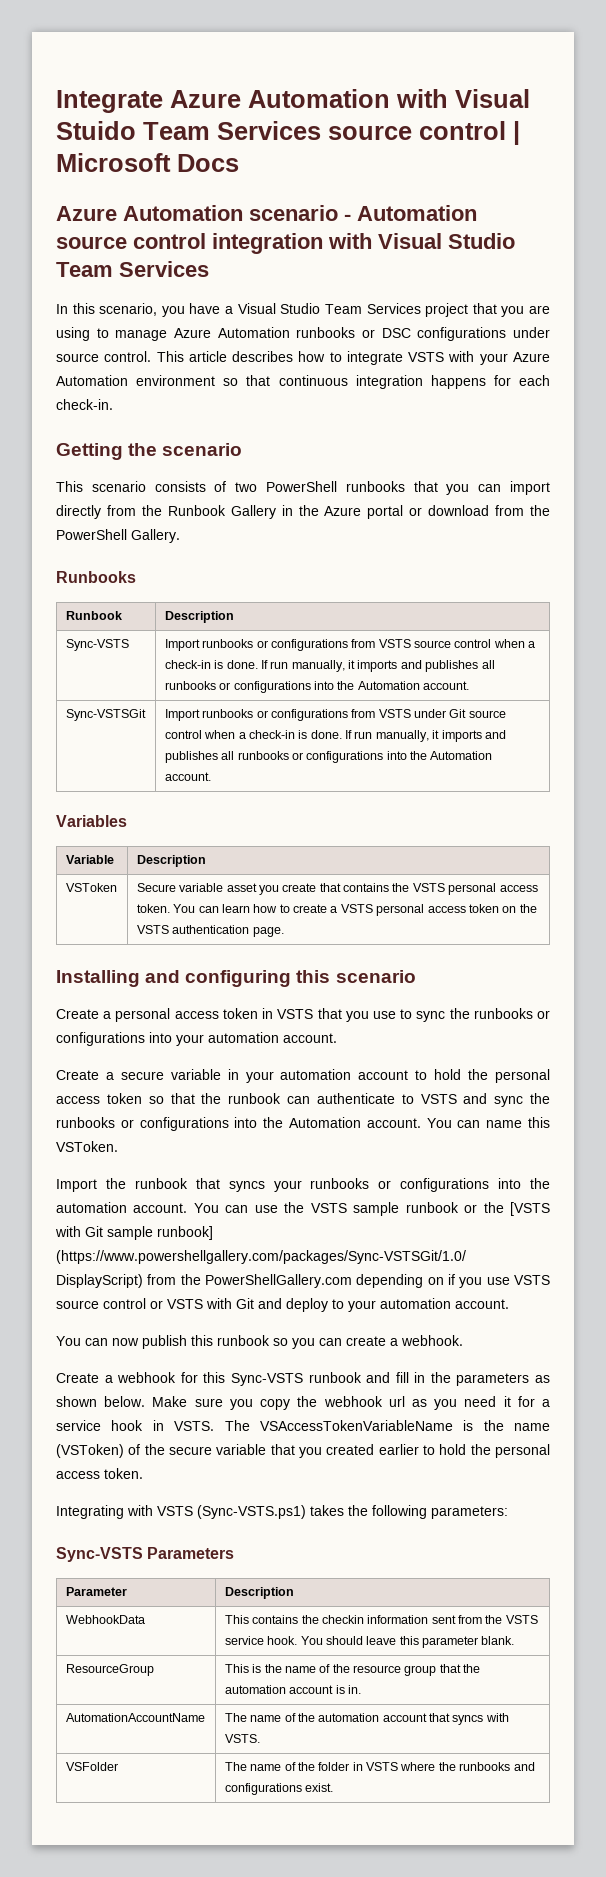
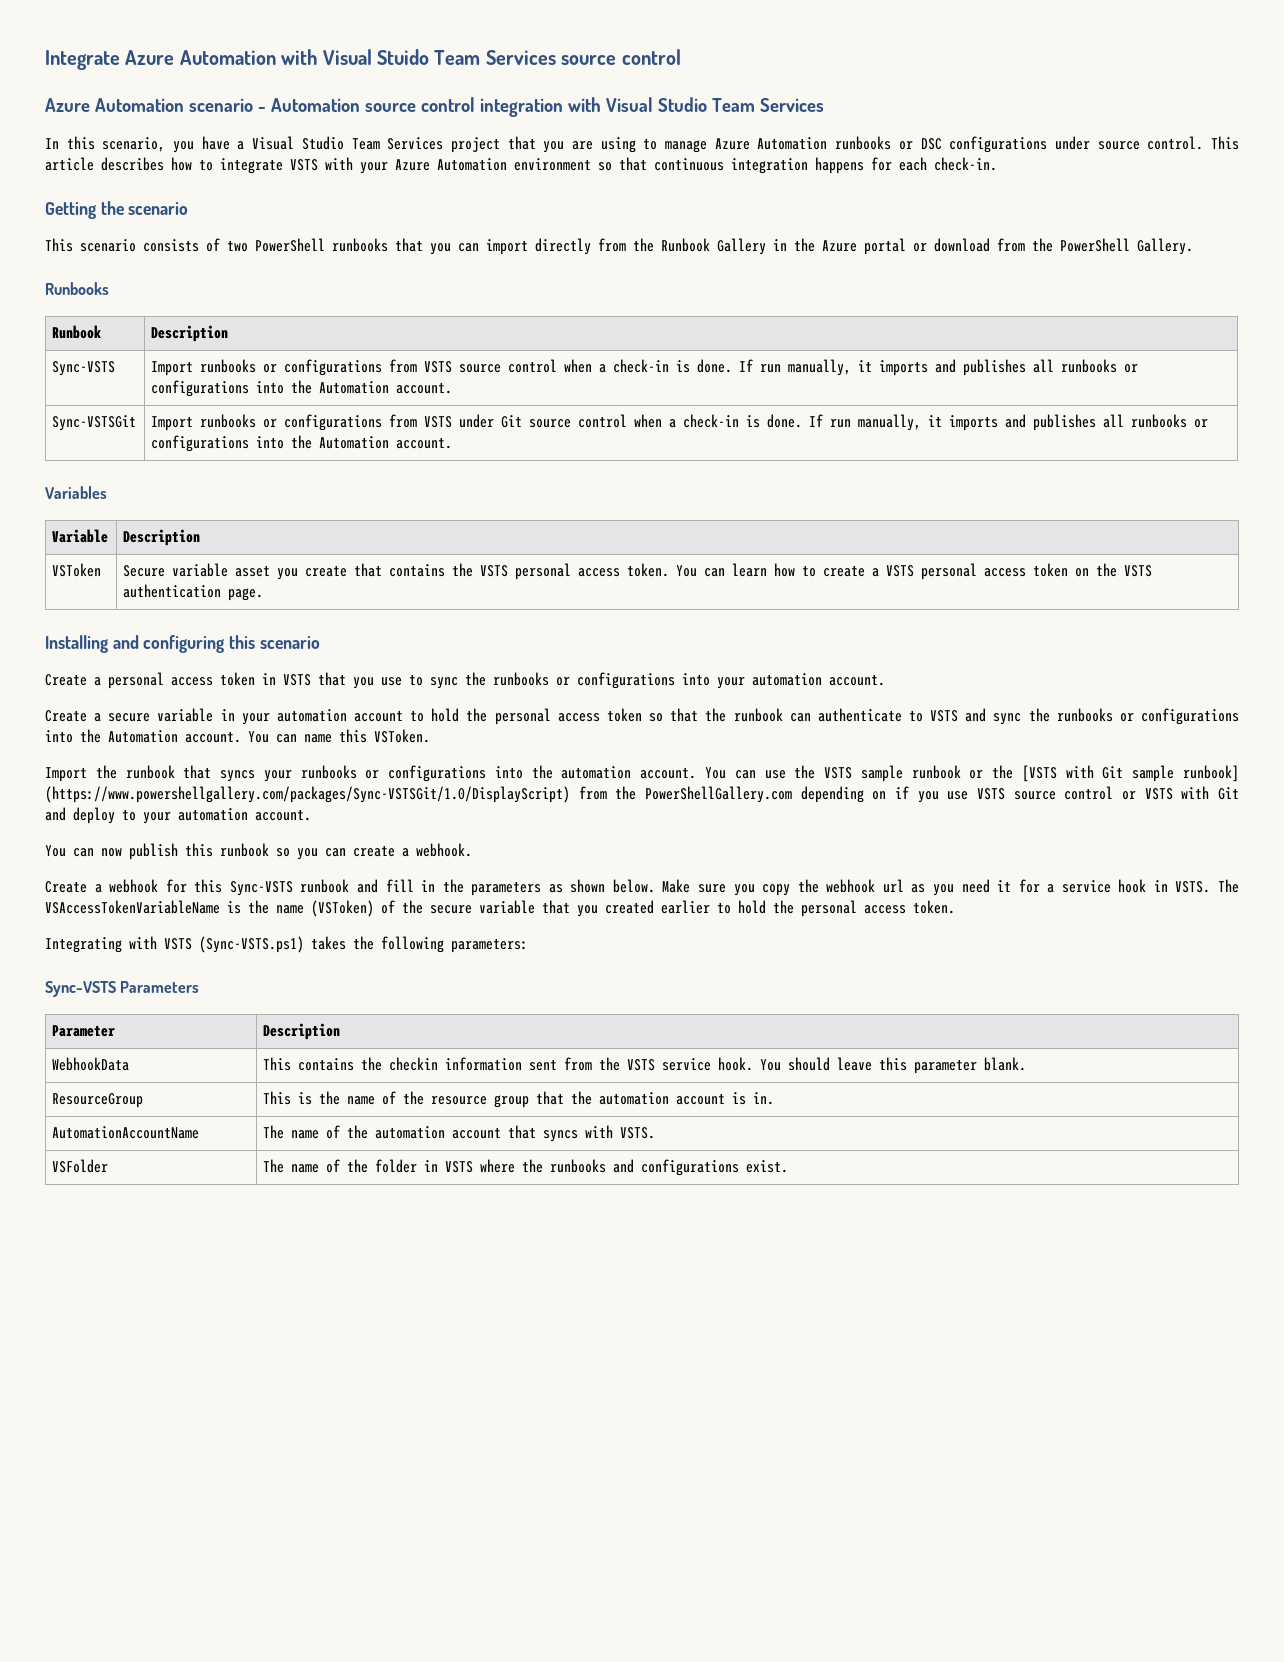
- Integrate Azure Automation with Visual Stuido Team Services source control | Microsoft Docs
+ Integrate Azure Automation with Visual Stuido Team Services source control

